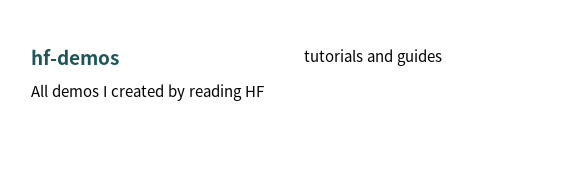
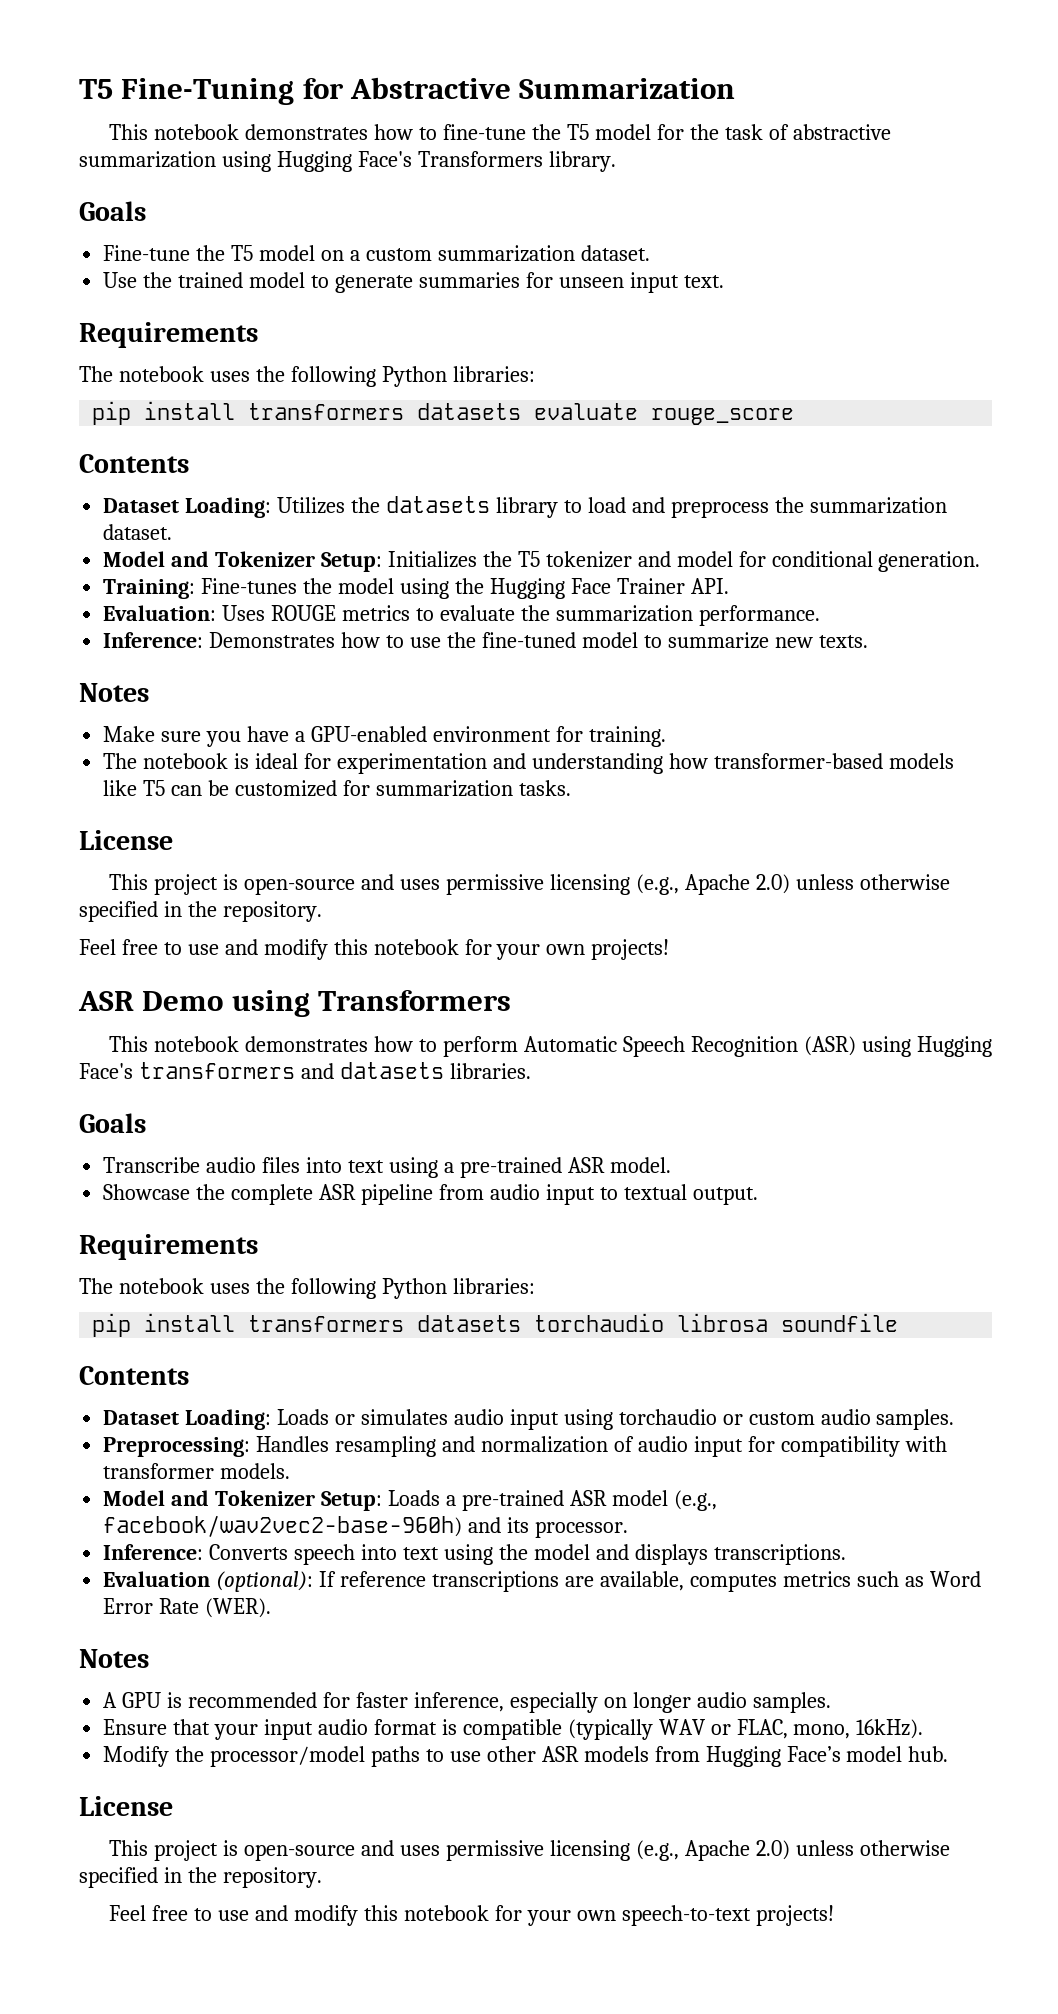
- hf-demos
- All demos I created by reading HF tutorials and guides
+ T5 Fine-Tuning for Abstractive Summarization
+ This notebook demonstrates how to fine-tune the T5 model for the task of abstractive summarization using Hugging Face's Transformers library.
+ Goals
+ Fine-tune the T5 model on a custom summarization dataset.
+ Use the trained model to generate summaries for unseen input text.
+ Requirements
+ The notebook uses the following Python libraries:
+ pip install transformers datasets evaluate rouge_score
+ Contents
+ Dataset Loading: Utilizes the datasets library to load and preprocess the summarization dataset.
+ Model and Tokenizer Setup: Initializes the T5 tokenizer and model for conditional generation.
+ Training: Fine-tunes the model using the Hugging Face Trainer API.
+ Evaluation: Uses ROUGE metrics to evaluate the summarization performance.
+ Inference: Demonstrates how to use the fine-tuned model to summarize new texts.
+ Notes
+ Make sure you have a GPU-enabled environment for training.
+ The notebook is ideal for experimentation and understanding how transformer-based models like T5 can be customized for summarization tasks.
+ License
+ This project is open-source and uses permissive licensing (e.g., Apache 2.0) unless otherwise specified in the repository.
+ Feel free to use and modify this notebook for your own projects!
+ ASR Demo using Transformers
+ This notebook demonstrates how to perform Automatic Speech Recognition (ASR) using Hugging Face's transformers and datasets libraries.
+ Goals
+ Transcribe audio files into text using a pre-trained ASR model.
+ Showcase the complete ASR pipeline from audio input to textual output.
+ Requirements
+ The notebook uses the following Python libraries:
+ pip install transformers datasets torchaudio librosa soundfile
+ Contents
+ Dataset Loading: Loads or simulates audio input using torchaudio or custom audio samples.
+ Preprocessing: Handles resampling and normalization of audio input for compatibility with transformer models.
+ Model and Tokenizer Setup: Loads a pre-trained ASR model (e.g., facebook/wav2vec2-base-960h) and its processor.
+ Inference: Converts speech into text using the model and displays transcriptions.
+ Evaluation (optional): If reference transcriptions are available, computes metrics such as Word Error Rate (WER).
+ Notes
+ A GPU is recommended for faster inference, especially on longer audio samples.
+ Ensure that your input audio format is compatible (typically WAV or FLAC, mono, 16kHz).
+ Modify the processor/model paths to use other ASR models from Hugging Face’s model hub.
+ License
+ This project is open-source and uses permissive licensing (e.g., Apache 2.0) unless otherwise specified in the repository.
+ Feel free to use and modify this notebook for your own speech-to-text projects!

